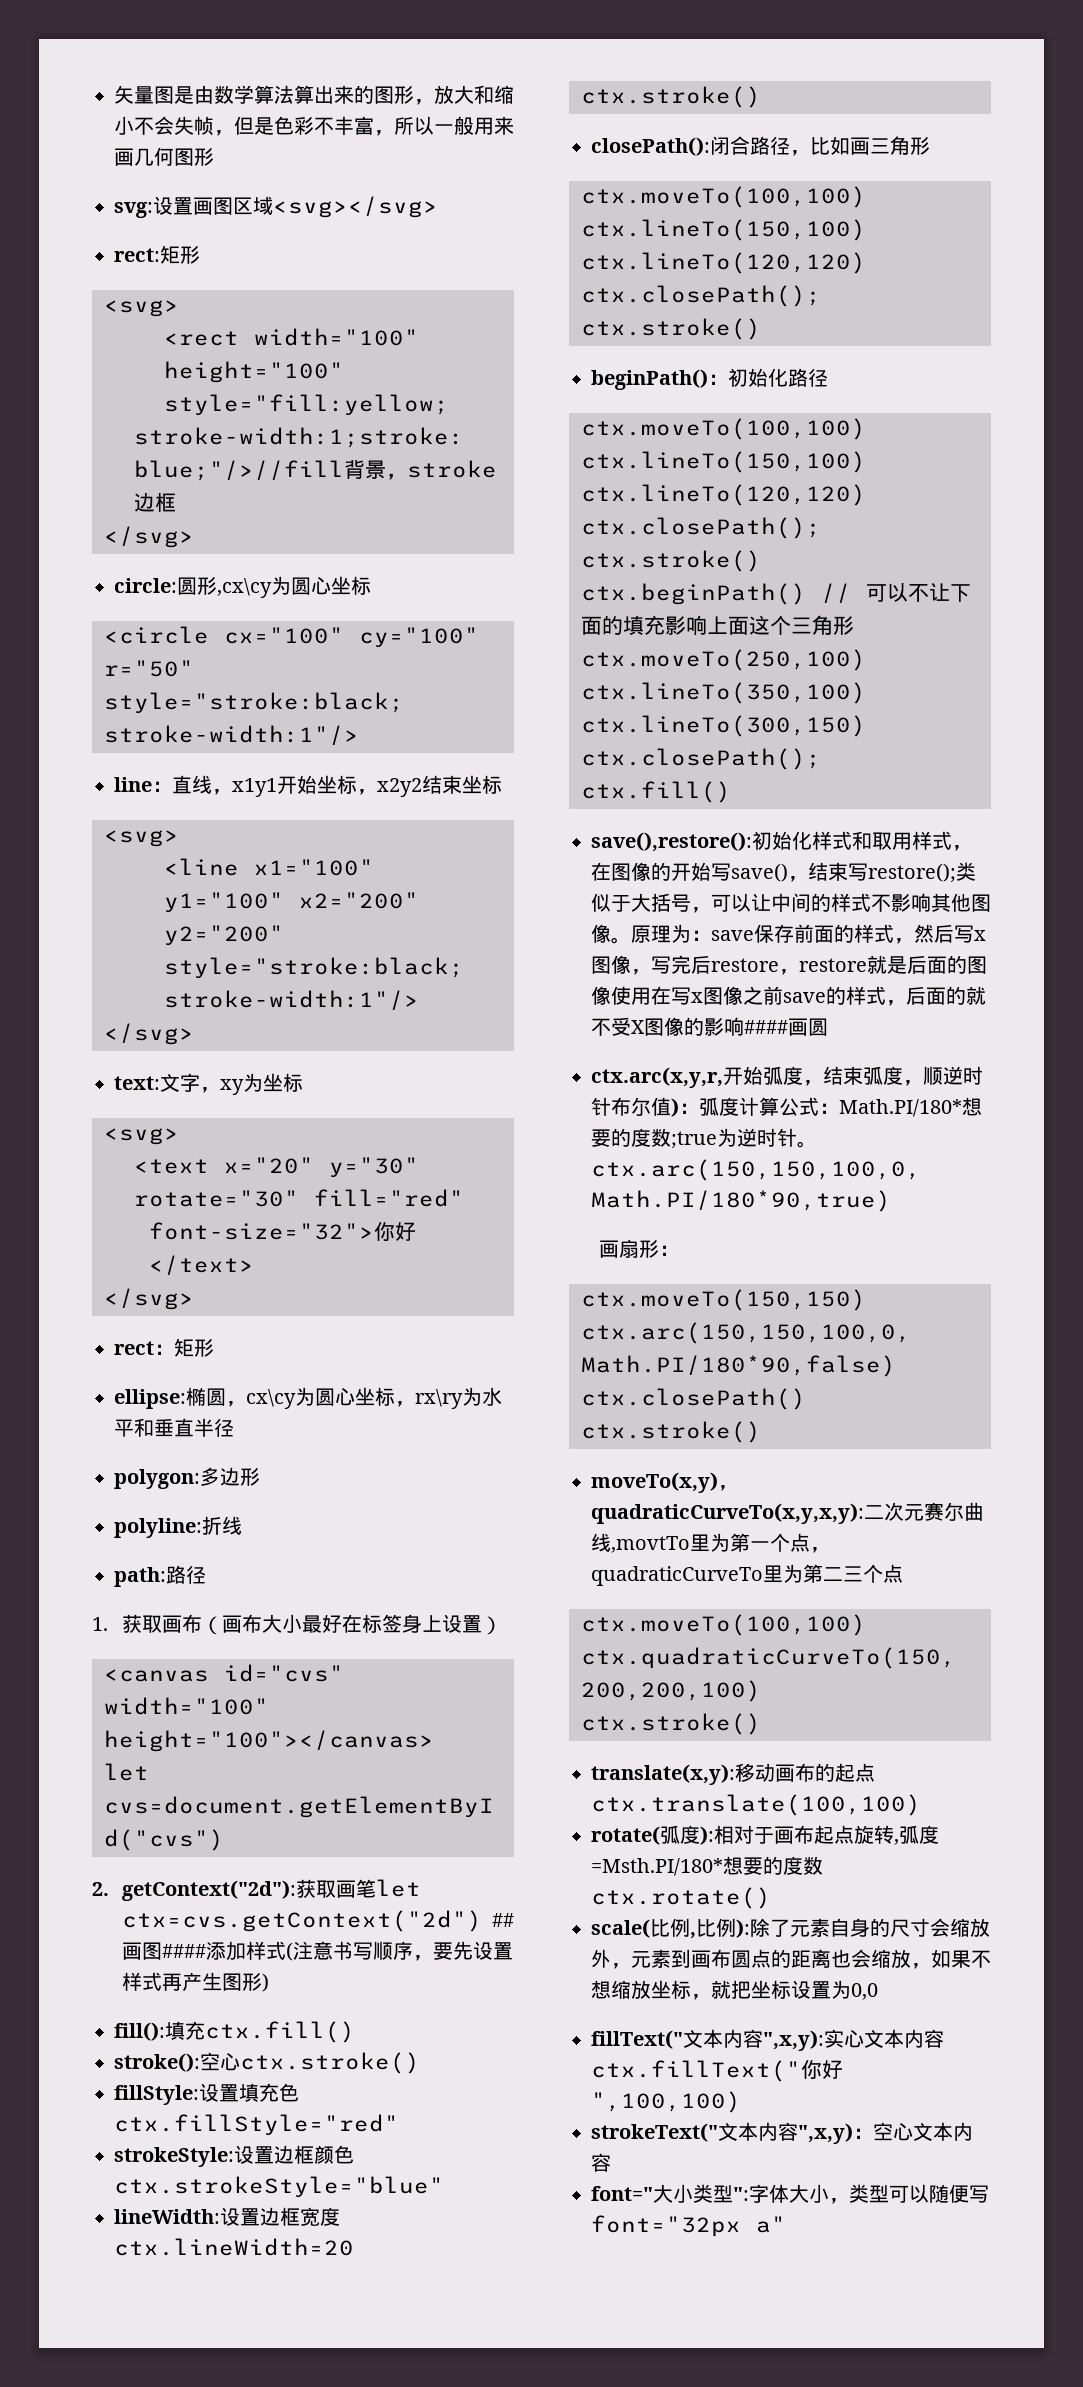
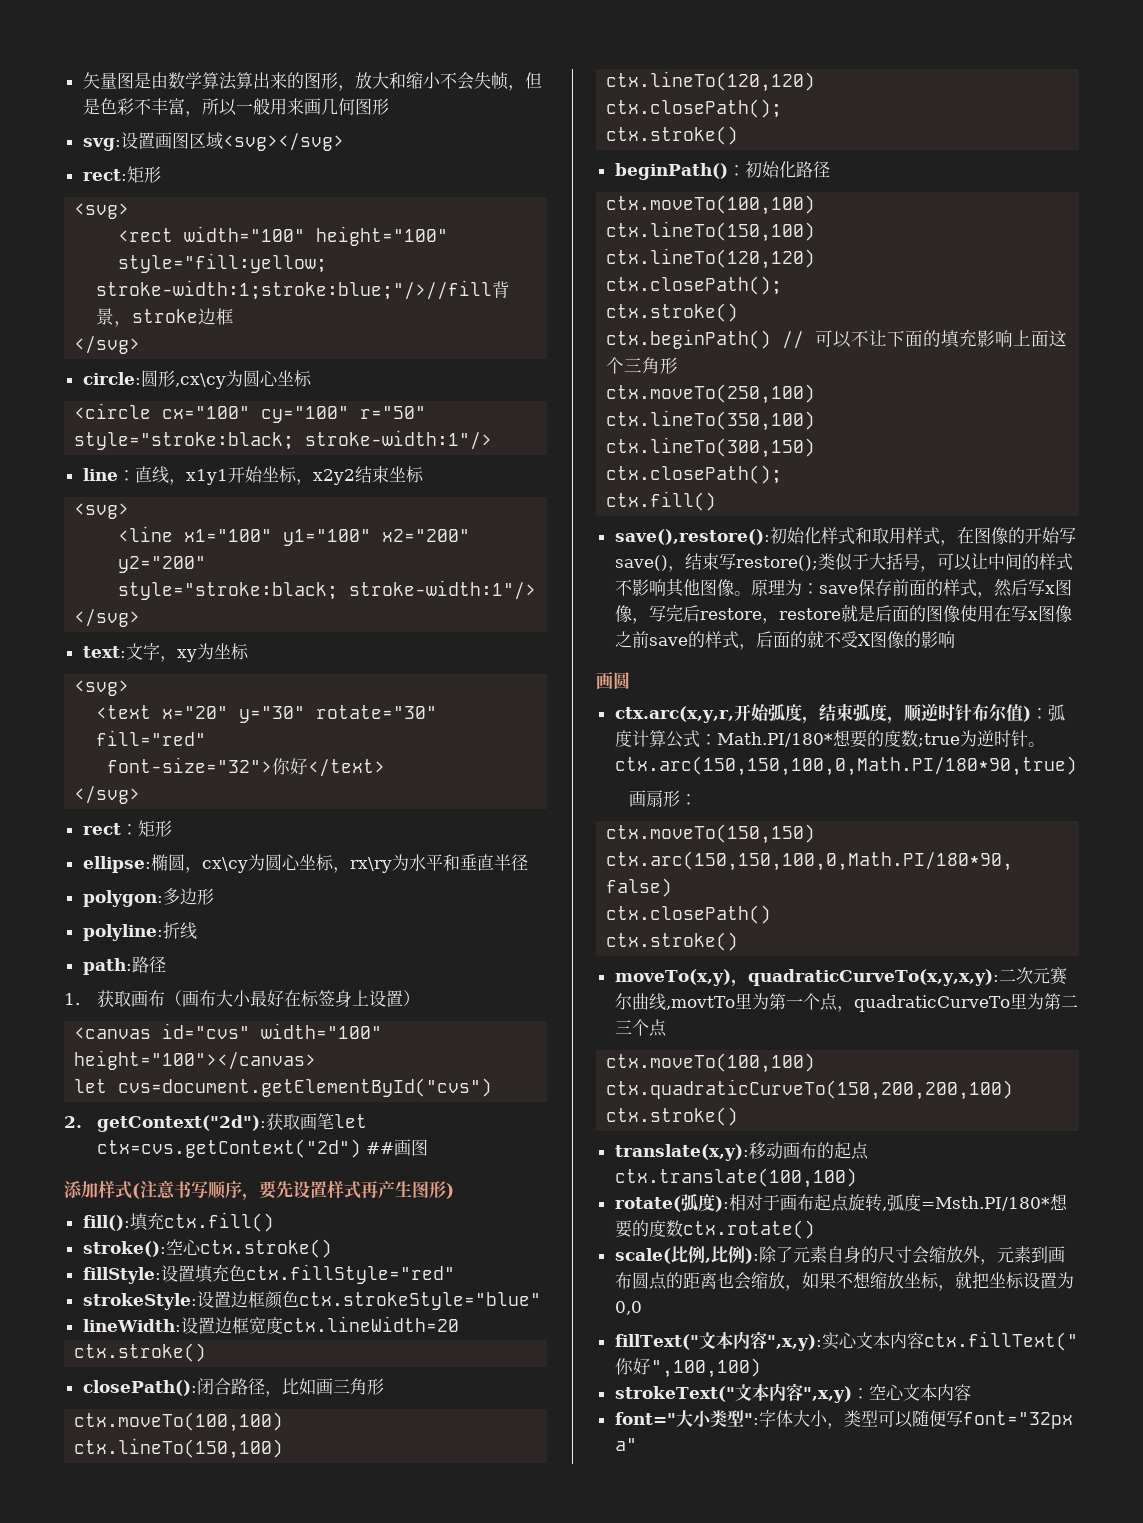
- 2. getContext("2d"):获取画笔let ctx=cvs.getContext("2d") ##画图####添加样式(注意书写顺序，要先设置样式再产生图形)
+ 2. getContext("2d"):获取画笔let ctx=cvs.getContext("2d") ##画图
+ 添加样式(注意书写顺序，要先设置样式再产生图形)
- 原理为：save保存前面的样式，然后写x图像，写完后restore，restore就是后面的图像使用在写x图像之前save的样式，后面的就不受X图像的影响####画圆
+ 原理为：save保存前面的样式，然后写x图像，写完后restore，restore就是后面的图像使用在写x图像之前save的样式，后面的就不受X图像的影响
+ 画圆

